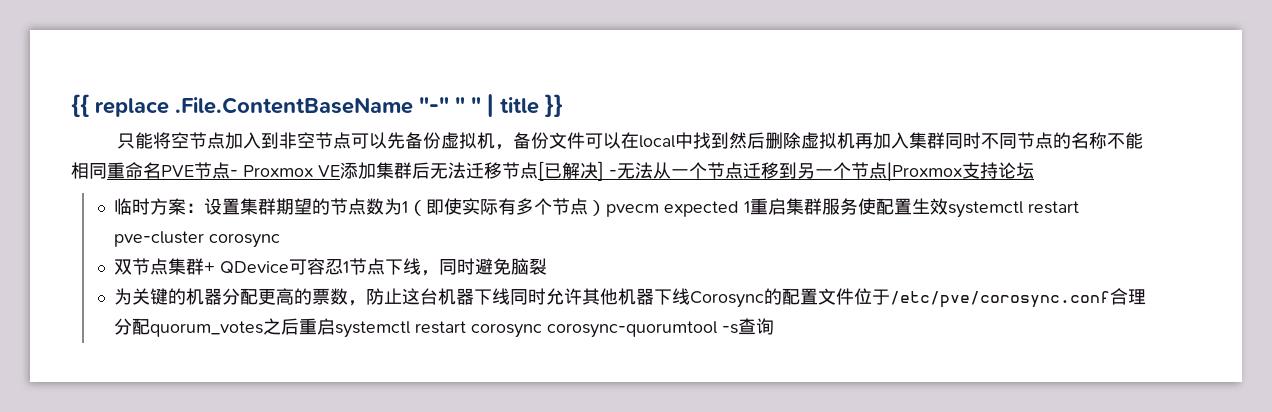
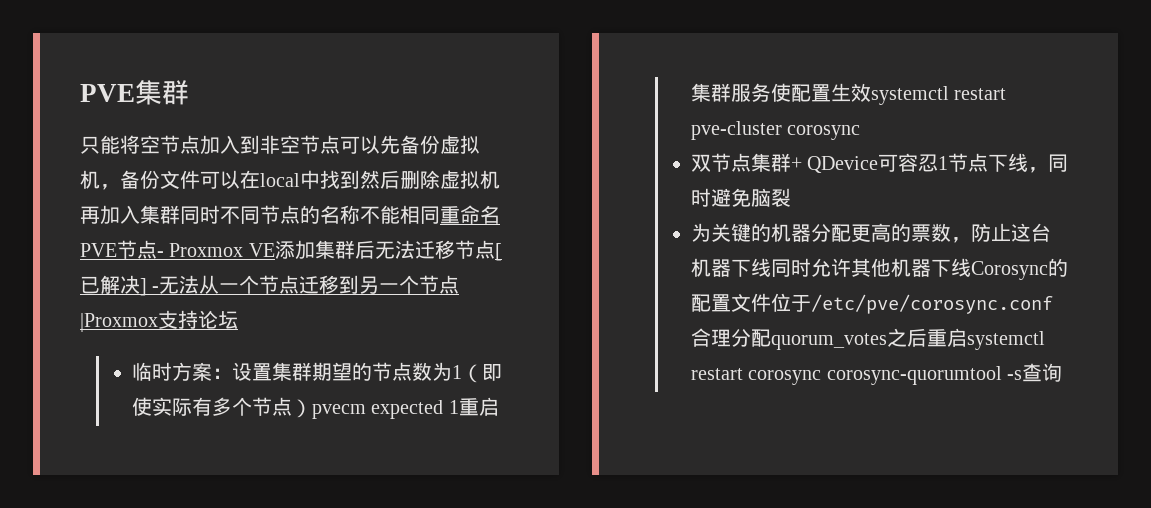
- {{ replace .File.ContentBaseName "-" " " | title }}
+ PVE集群

